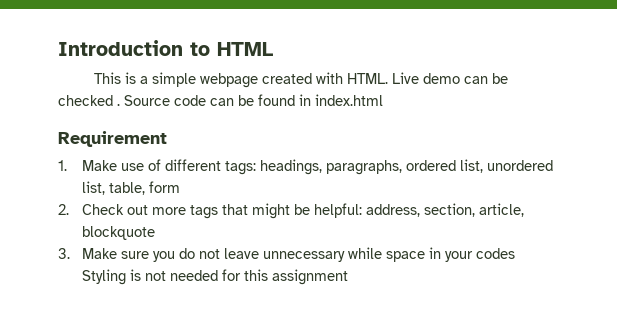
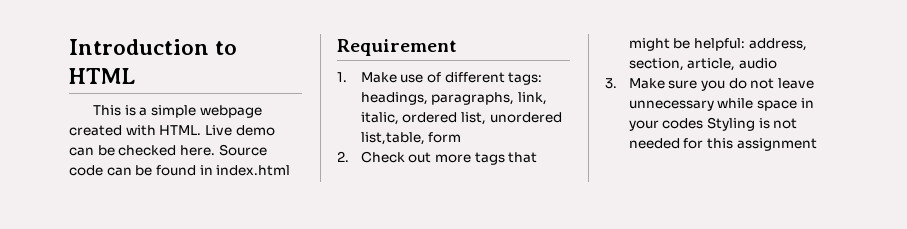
- Live demo can be checked .
+ Live demo can be checked here.
- 1. Make use of different tags: headings, paragraphs, ordered list, unordered list, table, form
+ 1. Make use of different tags: headings, paragraphs, link, italic, ordered list, unordered list,table, form
- 2. Check out more tags that might be helpful: address, section, article, blockquote
+ 2. Check out more tags that might be helpful: address, section, article, audio

